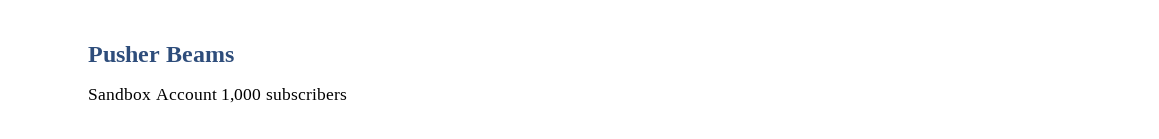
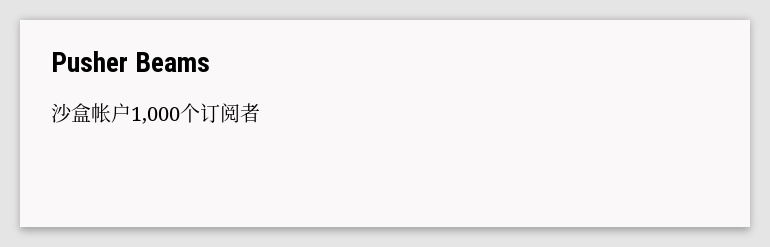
- Sandbox Account 1,000 subscribers
+ 沙盒帐户1,000个订阅者

